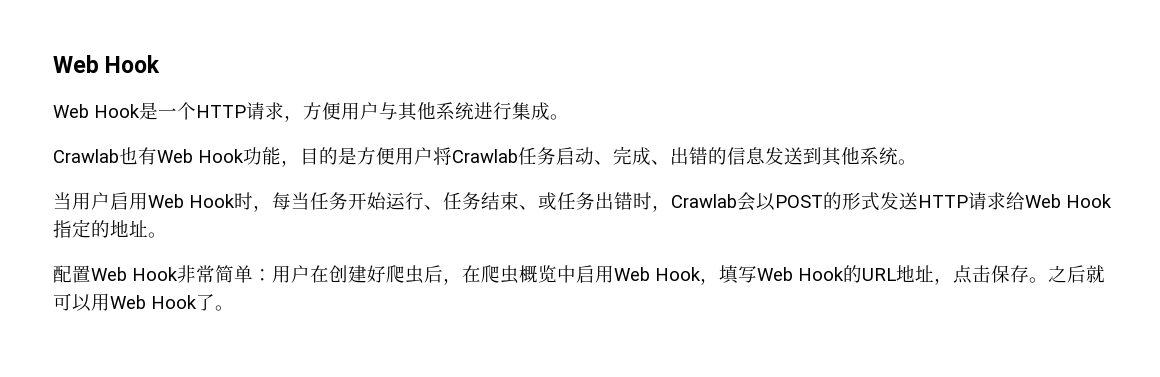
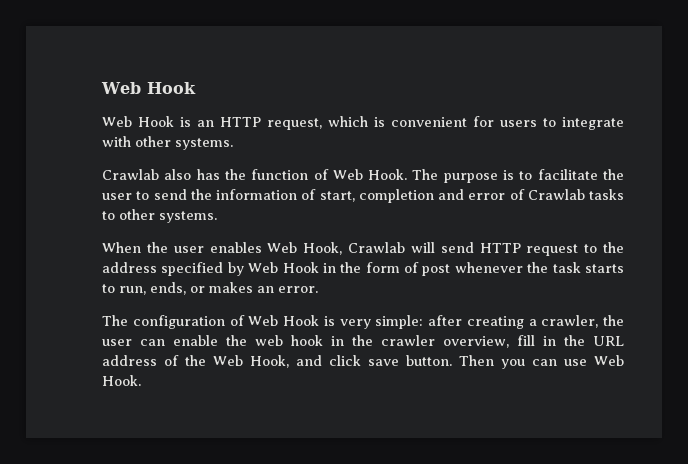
- Web Hook是一个HTTP请求，方便用户与其他系统进行集成。
- Crawlab也有Web Hook功能，目的是方便用户将Crawlab任务启动、完成、出错的信息发送到其他系统。
- 当用户启用Web Hook时，每当任务开始运行、任务结束、或任务出错时，Crawlab会以POST的形式发送HTTP请求给Web Hook指定的地址。
- 配置Web Hook非常简单：用户在创建好爬虫后，在爬虫概览中启用Web Hook，填写Web Hook的URL地址，点击保存。之后就可以用Web Hook了。
+ Web Hook is an HTTP request, which is convenient for users to integrate with other systems.
+ Crawlab also has the function of Web Hook. The purpose is to facilitate the user to send the information of start, completion and error of Crawlab tasks to other systems.
+ When the user enables Web Hook, Crawlab will send HTTP request to the address specified by Web Hook in the form of post whenever the task starts to run, ends, or makes an error.
+ The configuration of Web Hook is very simple: after creating a crawler, the user can enable the web hook in the crawler overview, fill in the URL address of the Web Hook, and click save button. Then you can use Web Hook.

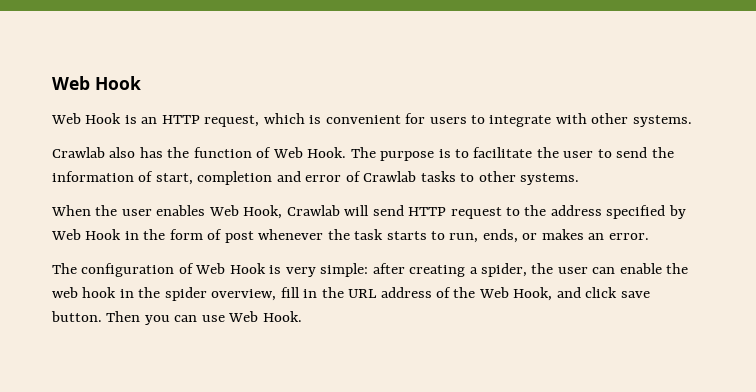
- The configuration of Web Hook is very simple: after creating a crawler, the user can enable the web hook in the crawler overview, fill in the URL address of the Web Hook, and click save button.
+ The configuration of Web Hook is very simple: after creating a spider, the user can enable the web hook in the spider overview, fill in the URL address of the Web Hook, and click save button.

